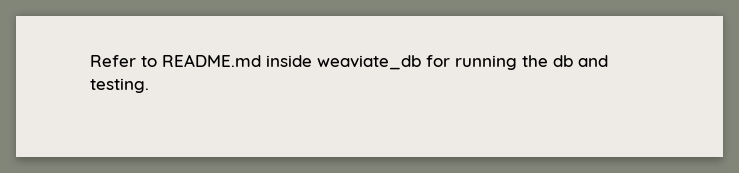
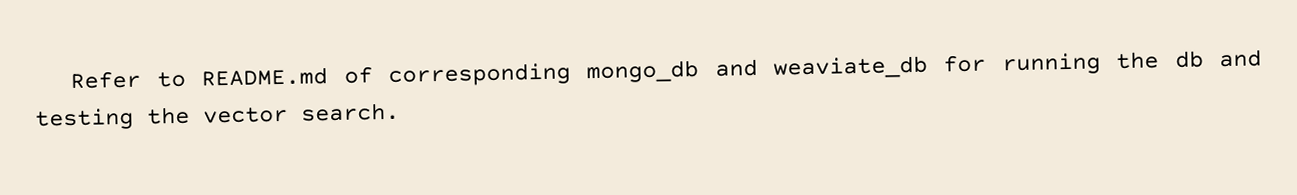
- Refer to README.md inside weaviate_db for running the db and testing.
+ Refer to README.md of corresponding mongo_db and weaviate_db for running the db and testing the vector search.

